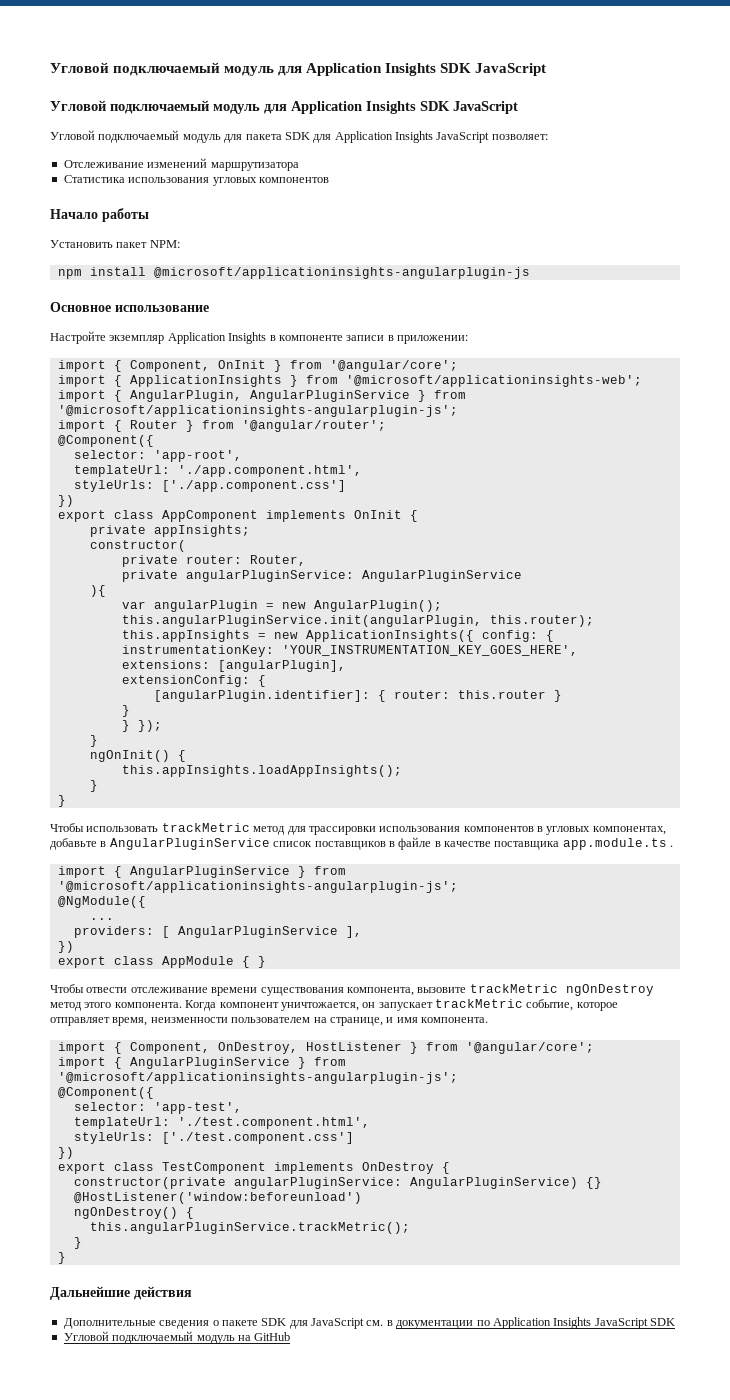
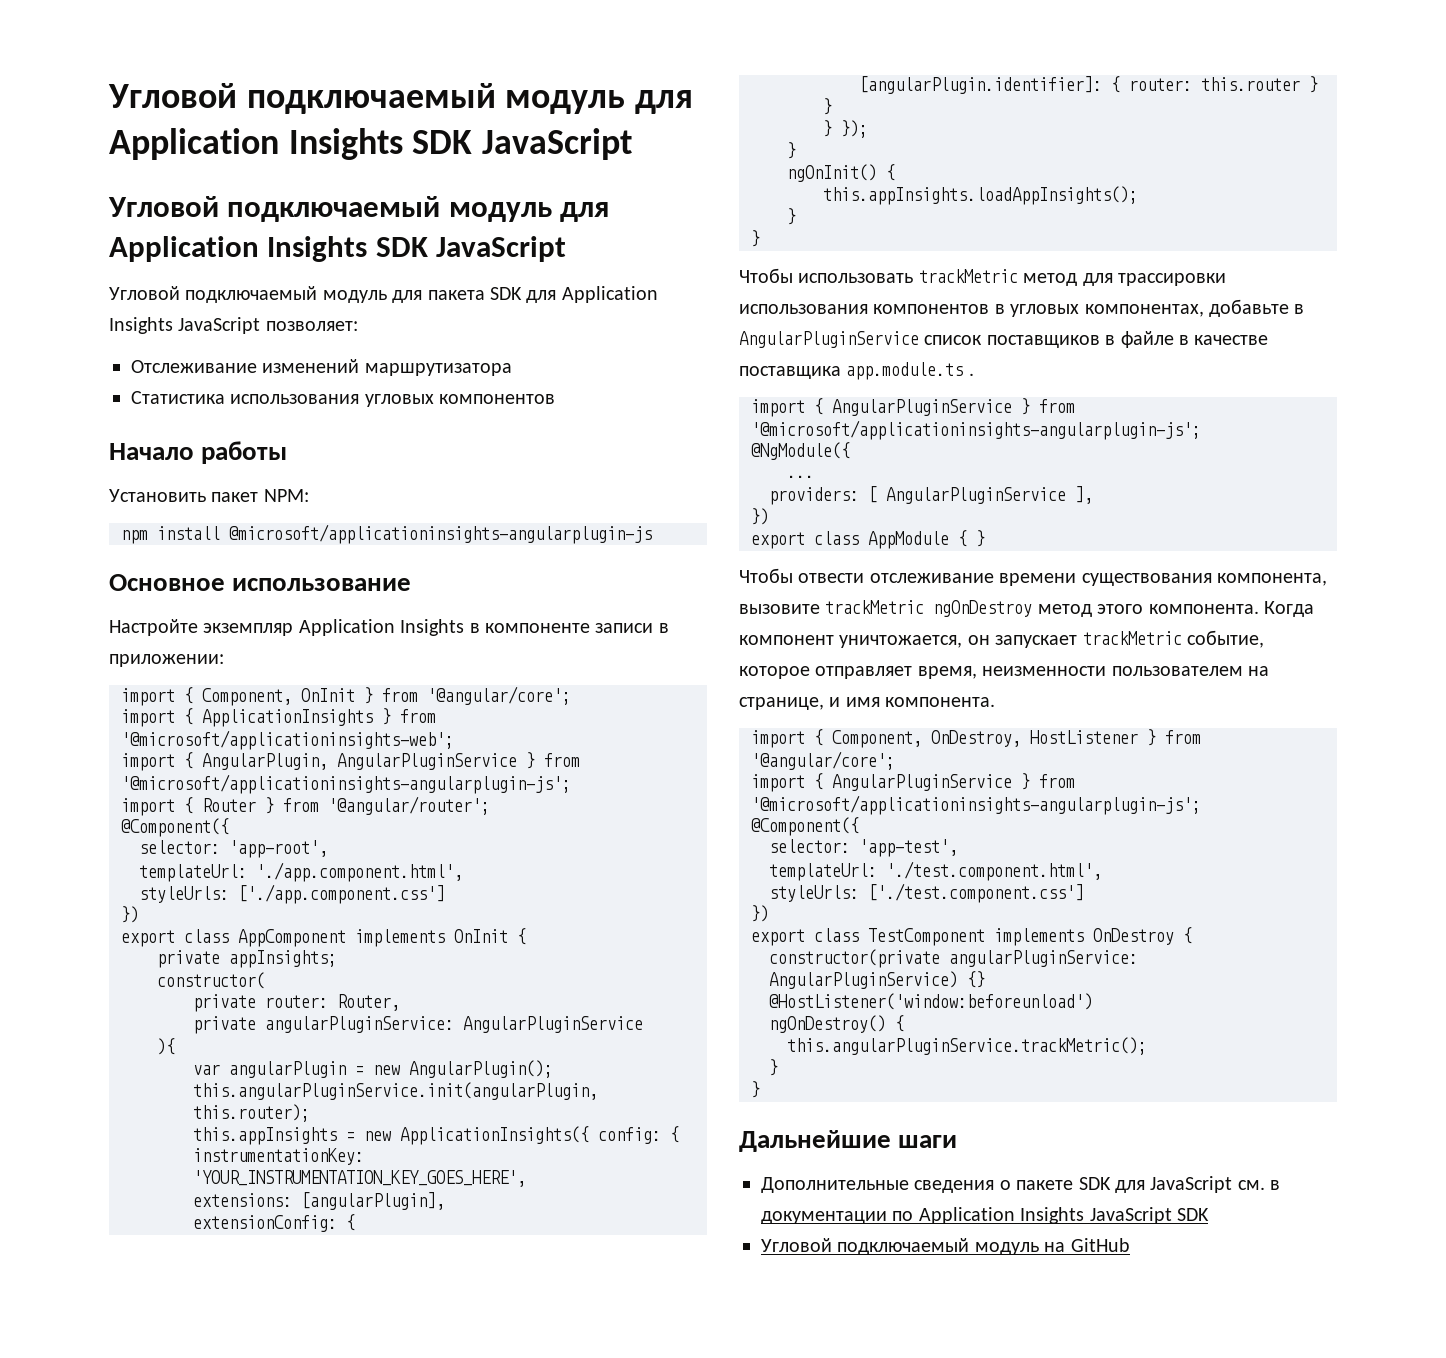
- Дальнейшие действия
+ Дальнейшие шаги

